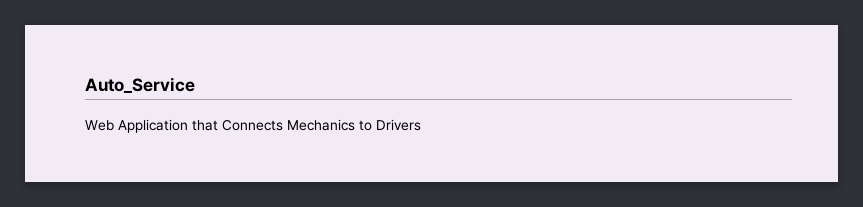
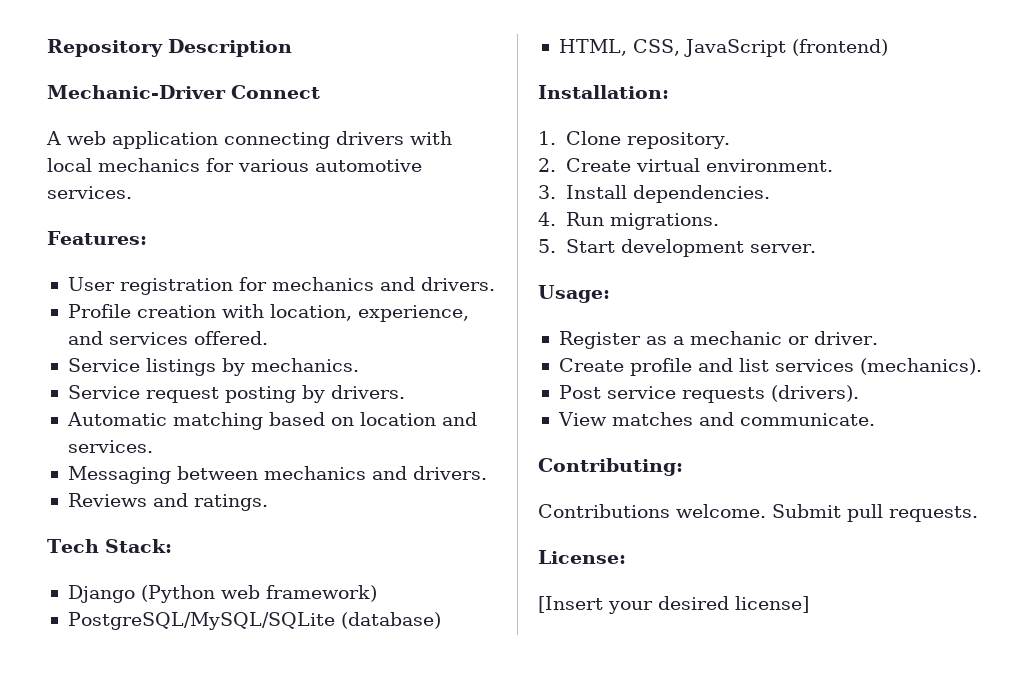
- Auto_Service
- Web Application that Connects Mechanics to Drivers
+ Repository Description
+ Mechanic-Driver Connect
+ A web application connecting drivers with local mechanics for various automotive services.
+ Features:
+ User registration for mechanics and drivers.
+ Profile creation with location, experience, and services offered.
+ Service listings by mechanics.
+ Service request posting by drivers.
+ Automatic matching based on location and services.
+ Messaging between mechanics and drivers.
+ Reviews and ratings.
+ Tech Stack:
+ Django (Python web framework)
+ PostgreSQL/MySQL/SQLite (database)
+ HTML, CSS, JavaScript (frontend)
+ Installation:
+ 1. Clone repository.
+ 2. Create virtual environment.
+ 3. Install dependencies.
+ 4. Run migrations.
+ 5. Start development server.
+ Usage:
+ Register as a mechanic or driver.
+ Create profile and list services (mechanics).
+ Post service requests (drivers).
+ View matches and communicate.
+ Contributing:
+ Contributions welcome. Submit pull requests.
+ License:
+ [Insert your desired license]

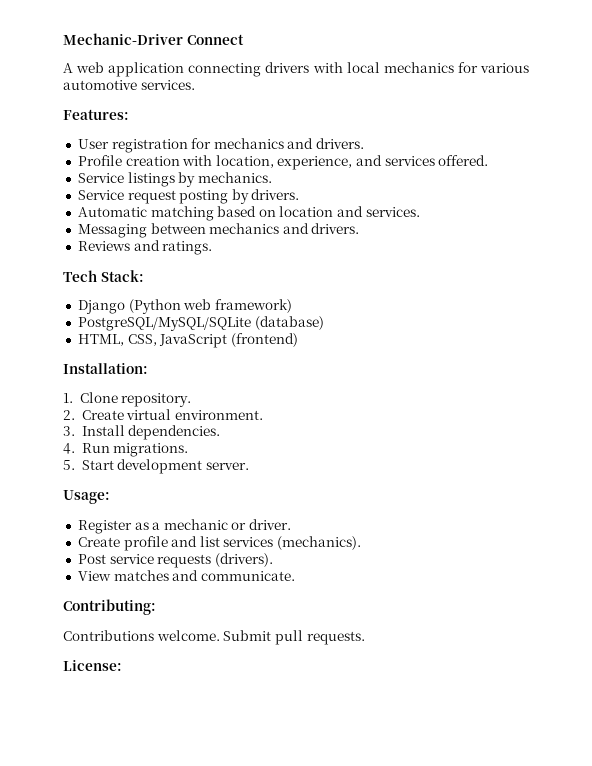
- Repository Description
- [Insert your desired license]

